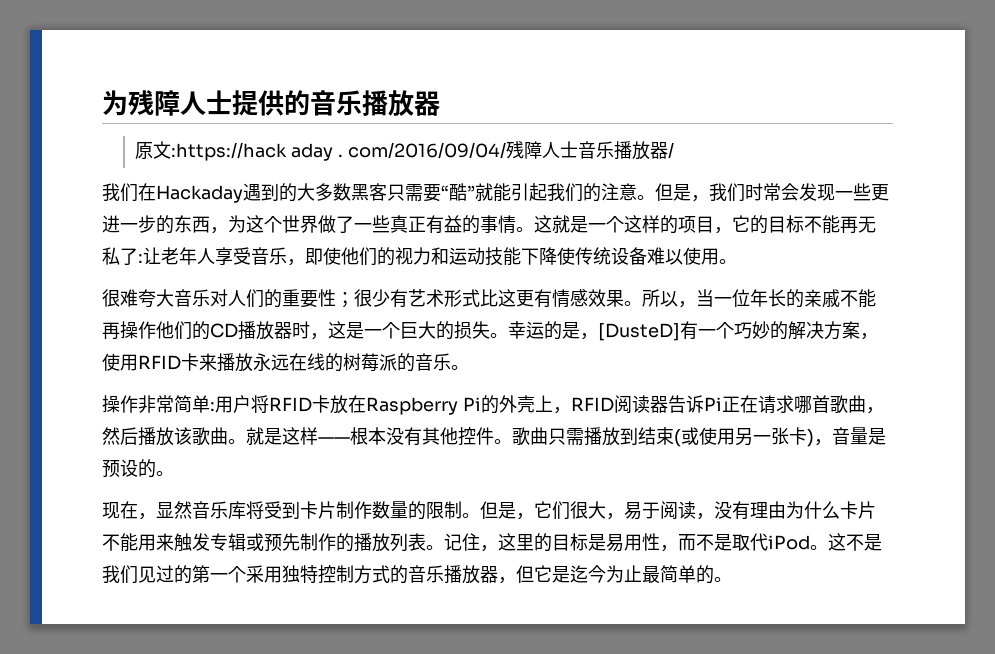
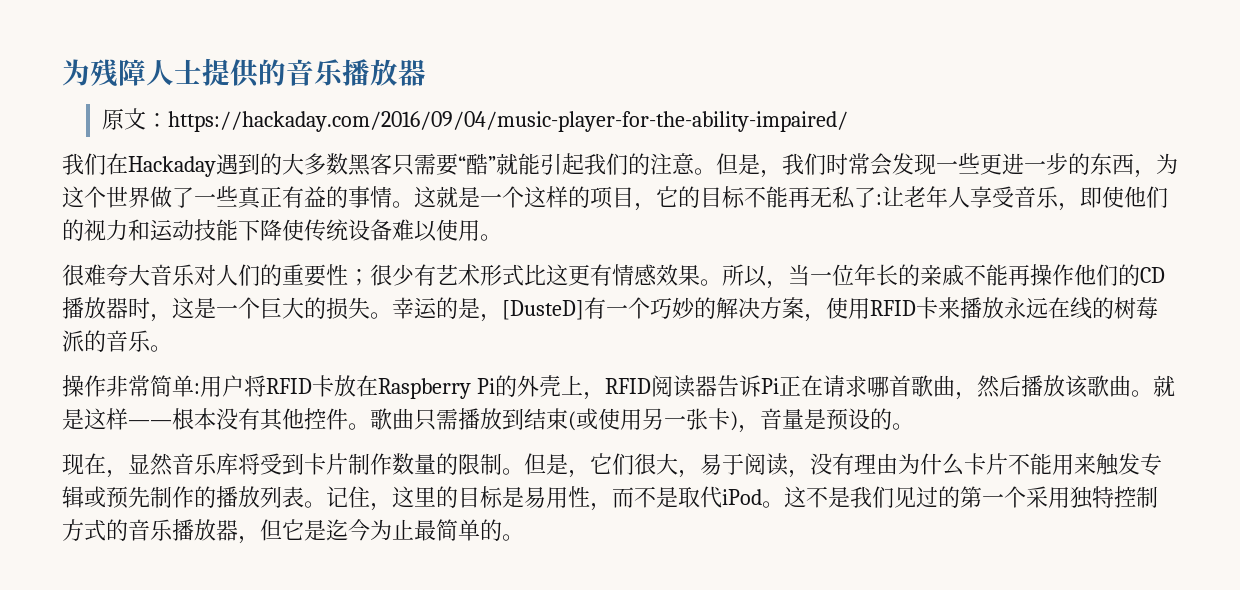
- 原文:https://hack aday . com/2016/09/04/残障人士音乐播放器/
+ 原文：https://hackaday.com/2016/09/04/music-player-for-the-ability-impaired/

